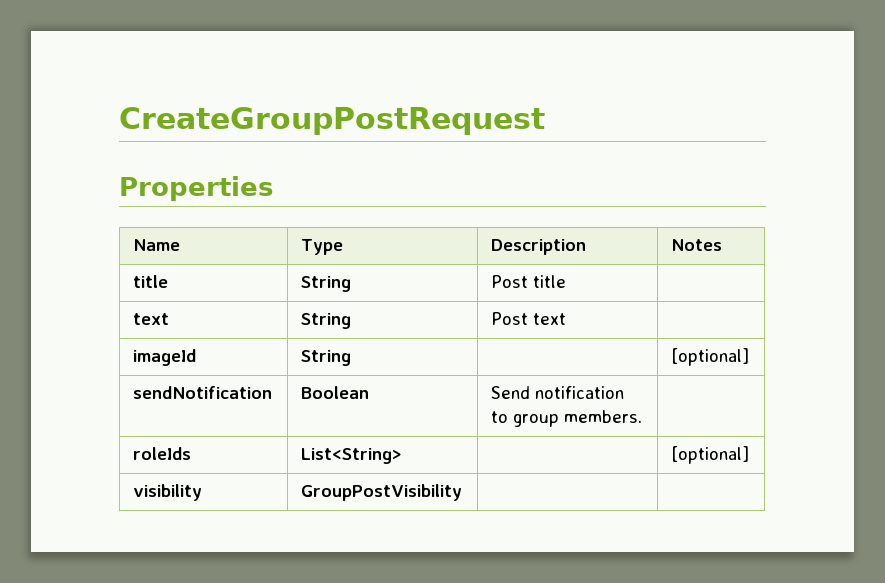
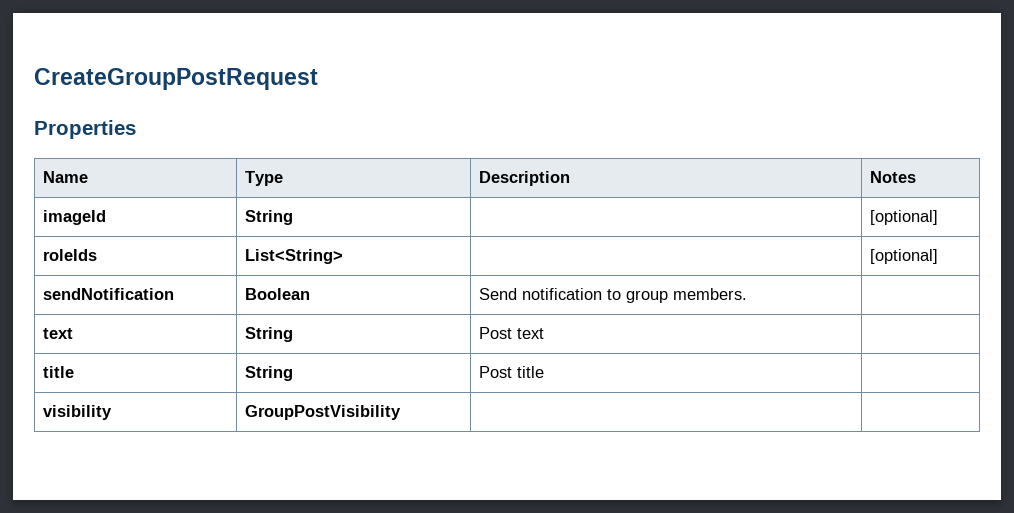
- title | String | Post title |
- text | String | Post text |
  imageId | String | | [optional]
+ roleIds | List<String> | | [optional]
- roleIds | List<String> | | [optional]
+ text | String | Post text |
+ title | String | Post title |

